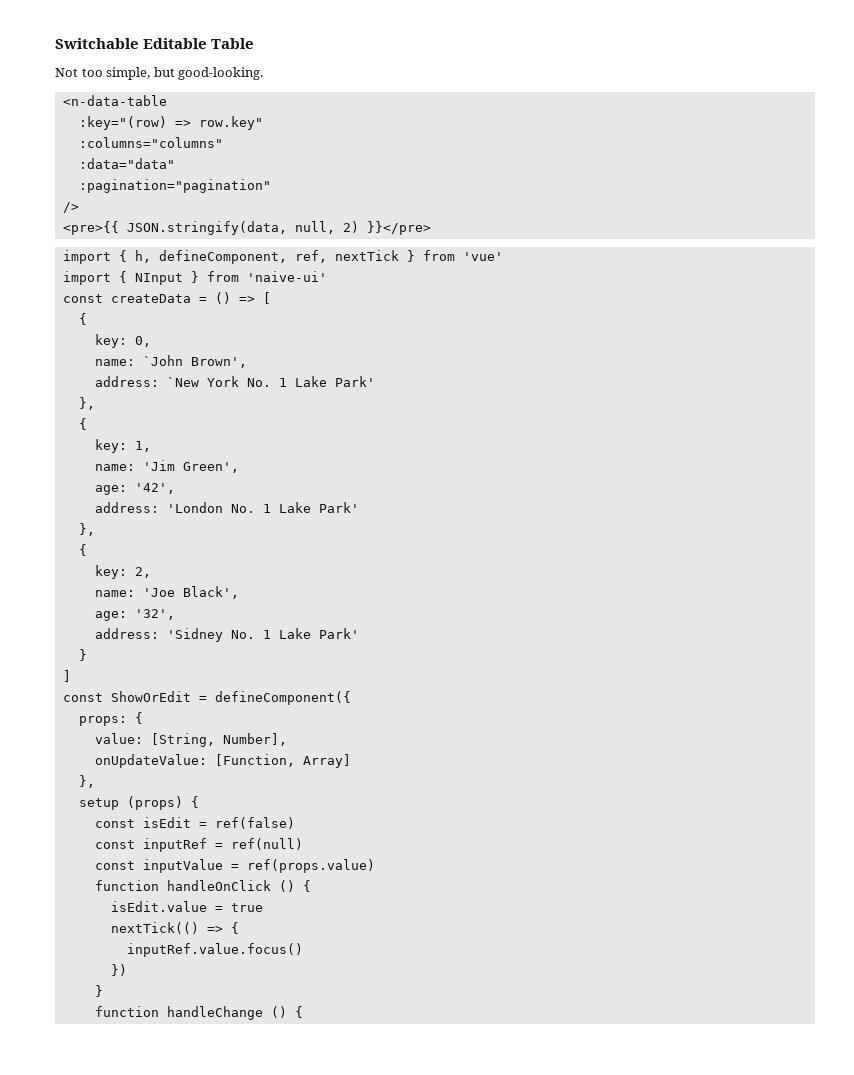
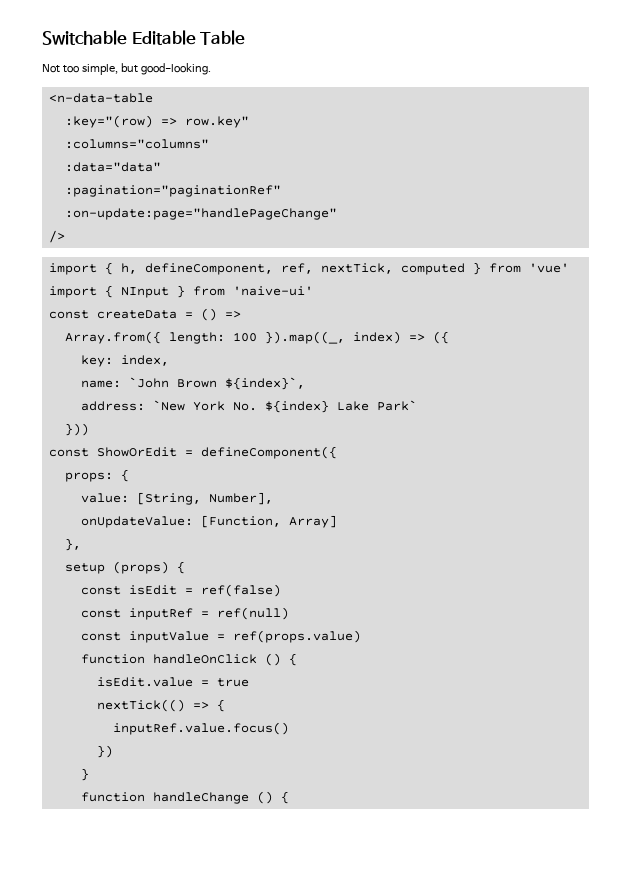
- :pagination="pagination"
+ :pagination="paginationRef"
+ :on-update:page="handlePageChange"
- <pre>{{ JSON.stringify(data, null, 2) }}</pre>
- import { h, defineComponent, ref, nextTick } from 'vue'
+ import { h, defineComponent, ref, nextTick, computed } from 'vue'
- const createData = () => [
- {
- key: 0,
+ const createData = () =>
+ Array.from({ length: 100 }).map((_, index) => ({
+ key: index,
- name: `John Brown',
+ name: `John Brown ${index}`,
- address: `New York No. 1 Lake Park'
- },
- {
- key: 1,
- name: 'Jim Green',
- age: '42',
- address: 'London No. 1 Lake Park'
- },
- {
- key: 2,
- name: 'Joe Black',
- age: '32',
- address: 'Sidney No. 1 Lake Park'
- }
- ]
+ address: `New York No. ${index} Lake Park`
+ }))

